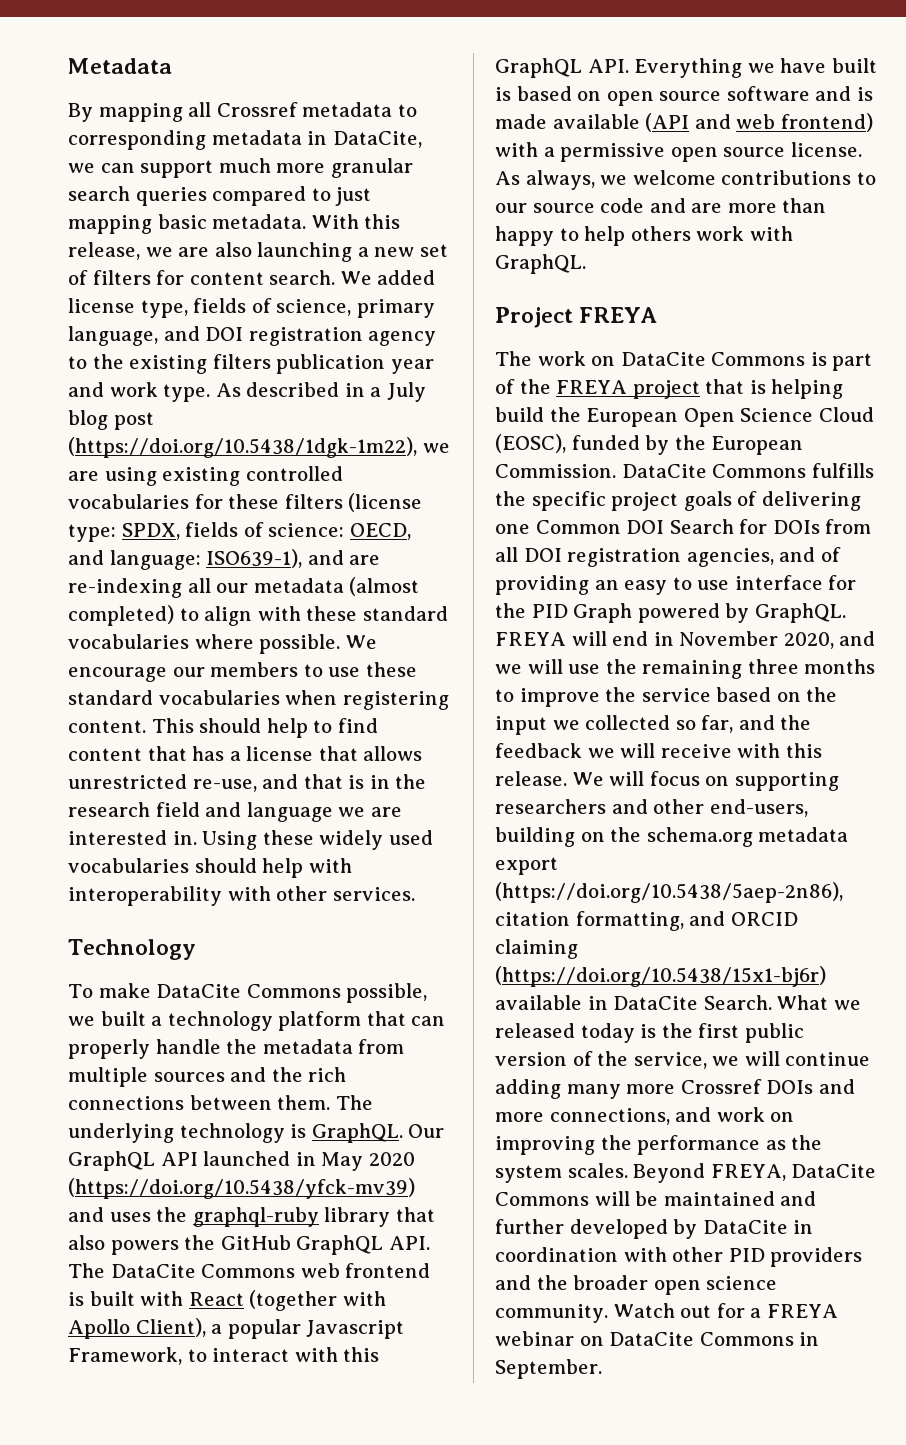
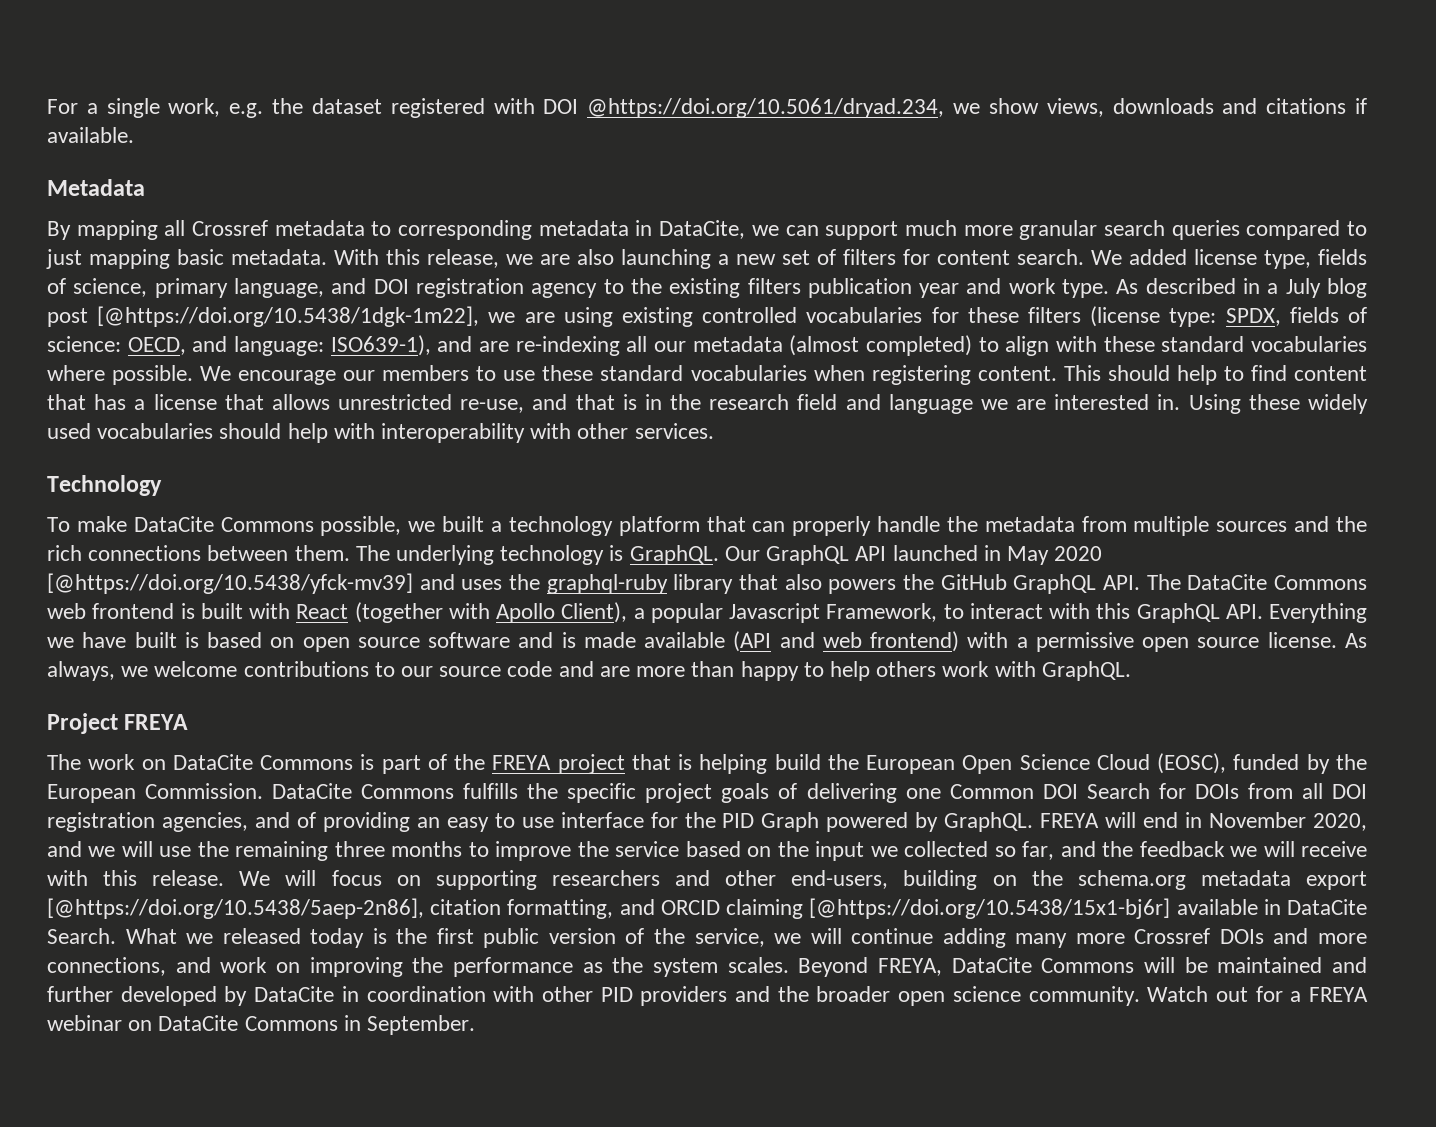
+ For a single work, e.g. the dataset registered with DOI @https://doi.org/10.5061/dryad.234, we show views, downloads and citations if available.
- As described in a July blog post (https://doi.org/10.5438/1dgk-1m22), we are using existing controlled vocabularies for these filters (license type: SPDX, fields of science: OECD, and language: ISO639-1), and are re-indexing all our metadata (almost completed) to align with these standard vocabularies where possible.
+ As described in a July blog post [@https://doi.org/10.5438/1dgk-1m22], we are using existing controlled vocabularies for these filters (license type: SPDX, fields of science: OECD, and language: ISO639-1), and are re-indexing all our metadata (almost completed) to align with these standard vocabularies where possible.
- Our GraphQL API launched in May 2020 (https://doi.org/10.5438/yfck-mv39) and uses the graphql-ruby library that also powers the GitHub GraphQL API. The DataCite Commons web frontend is built with React (together with Apollo Client), a popular Javascript Framework, to interact with this GraphQL API. Everything we have built is based on open source software and is made available (API and web frontend) with a permissive open source license.
+ Our GraphQL API launched in May 2020 [@https://doi.org/10.5438/yfck-mv39] and uses the graphql-ruby library that also powers the GitHub GraphQL API. The DataCite Commons web frontend is built with React (together with Apollo Client), a popular Javascript Framework, to interact with this GraphQL API. Everything we have built is based on open source software and is made available (API and web frontend) with a permissive open source license.
- We will focus on supporting researchers and other end-users, building on the schema.org metadata export (https://doi.org/10.5438/5aep-2n86), citation formatting, and ORCID claiming (https://doi.org/10.5438/15x1-bj6r) available in DataCite Search.
+ We will focus on supporting researchers and other end-users, building on the schema.org metadata export [@https://doi.org/10.5438/5aep-2n86], citation formatting, and ORCID claiming [@https://doi.org/10.5438/15x1-bj6r] available in DataCite Search.

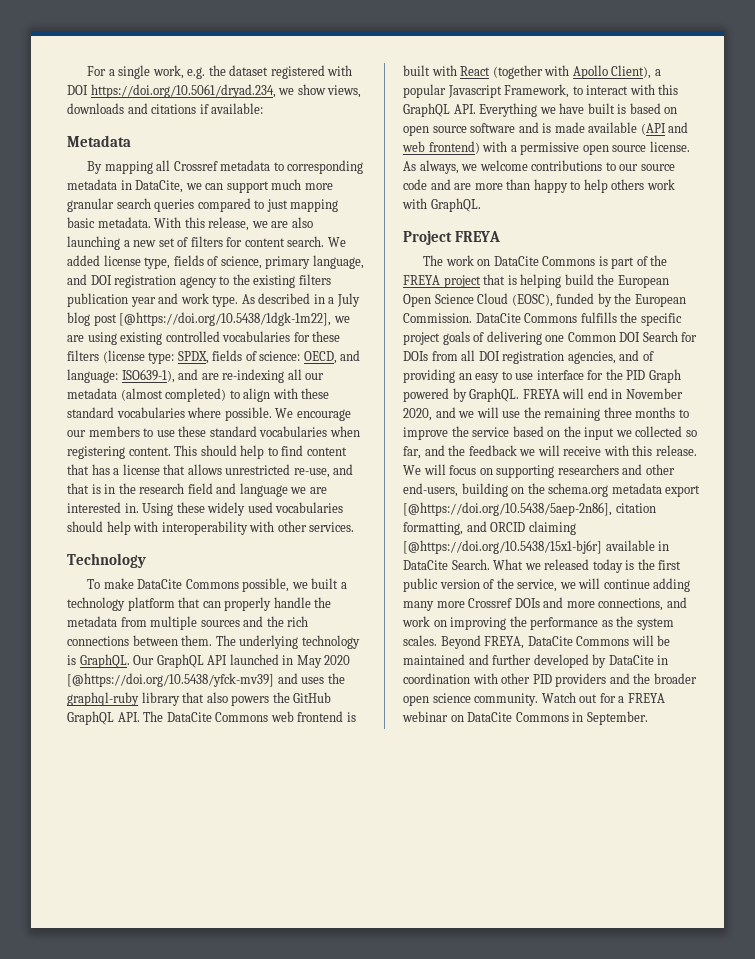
- For a single work, e.g. the dataset registered with DOI @https://doi.org/10.5061/dryad.234, we show views, downloads and citations if available.
+ For a single work, e.g. the dataset registered with DOI https://doi.org/10.5061/dryad.234, we show views, downloads and citations if available:

